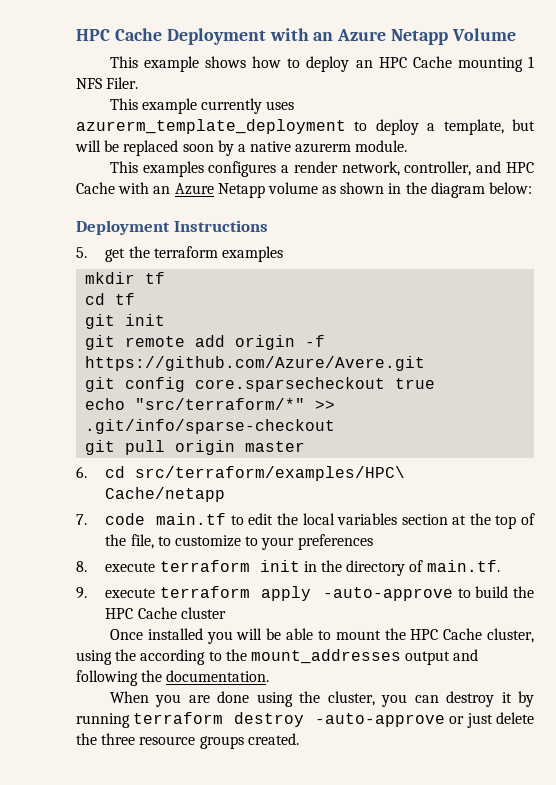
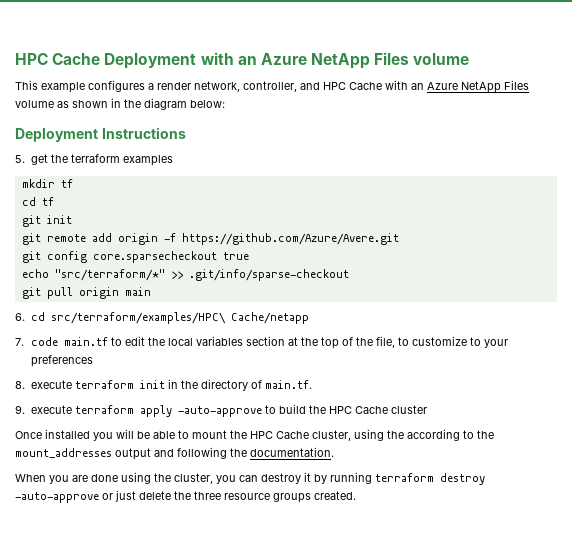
- HPC Cache Deployment with an Azure Netapp Volume
- This example shows how to deploy an HPC Cache mounting 1 NFS Filer.
- This example currently uses azurerm_template_deployment to deploy a template, but will be replaced soon by a native azurerm module.
- This examples configures a render network, controller, and HPC Cache with an Azure Netapp volume as shown in the diagram below:
+ HPC Cache Deployment with an Azure NetApp Files volume
+ This example configures a render network, controller, and HPC Cache with an Azure NetApp Files volume as shown in the diagram below:
- git pull origin master
+ git pull origin main

